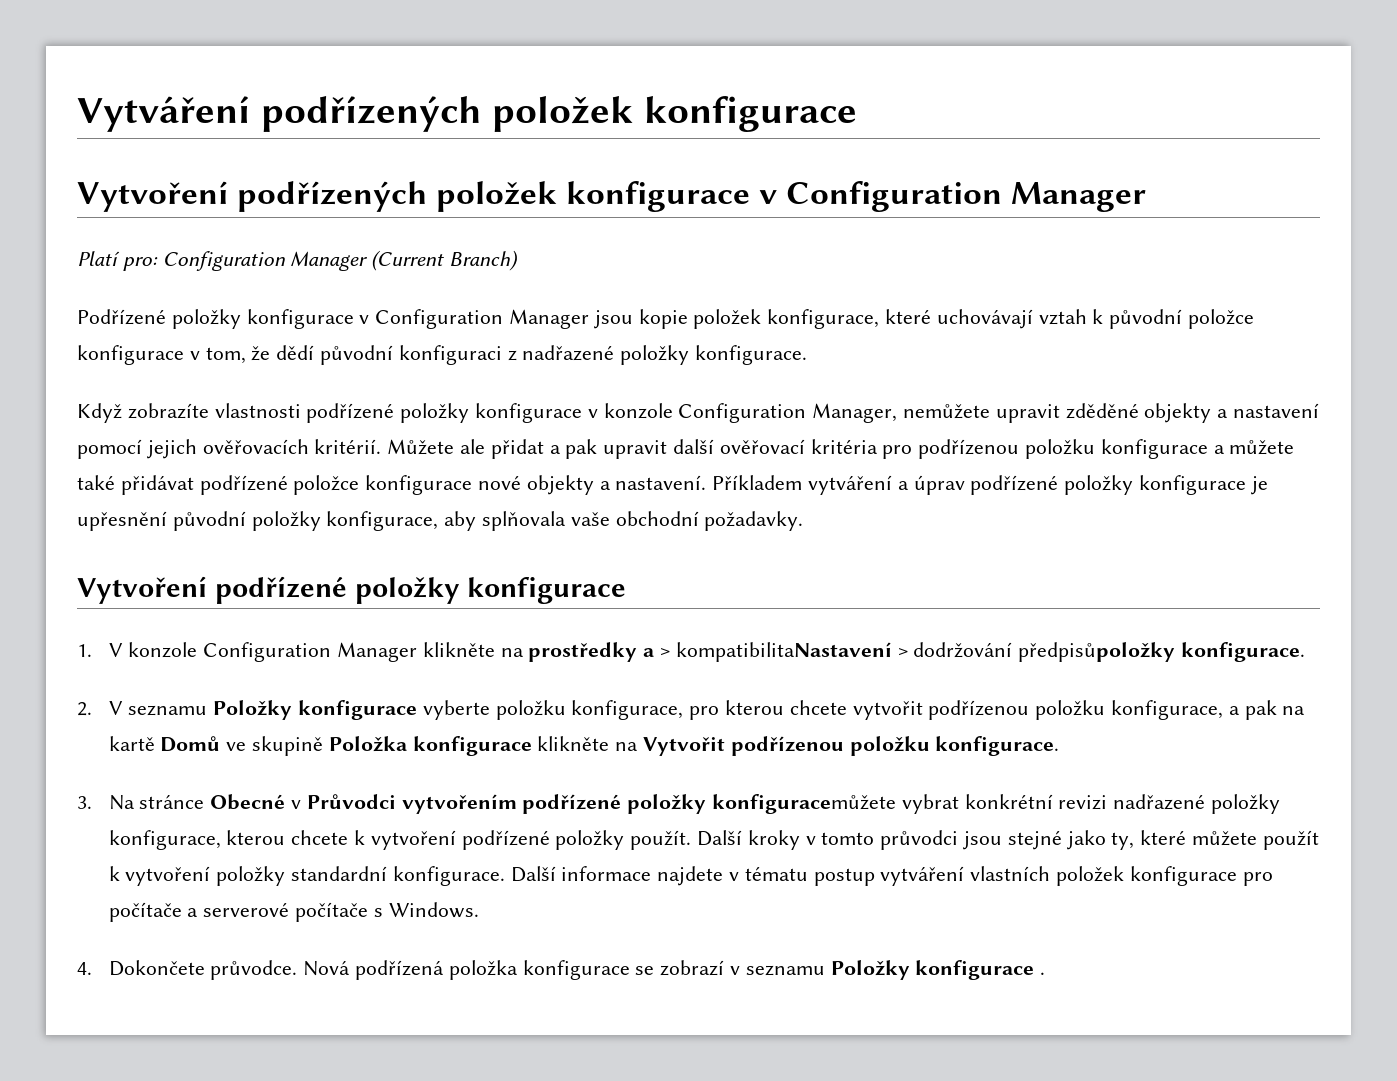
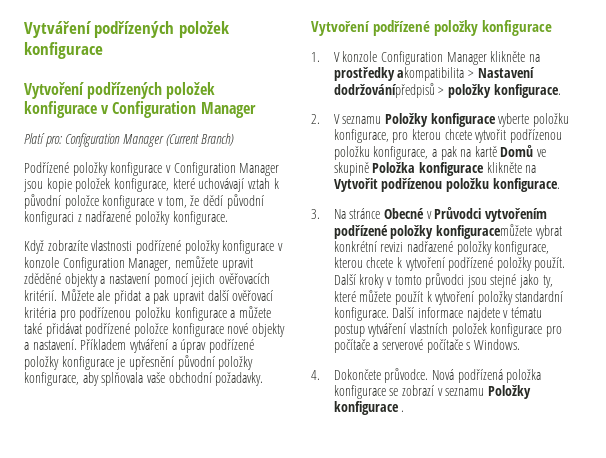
- 1. V konzole Configuration Manager klikněte na prostředky a > kompatibilitaNastavení > dodržování předpisůpoložky konfigurace.
+ 1. V konzole Configuration Manager klikněte na prostředky akompatibilita > Nastavení dodržovánípředpisů > položky konfigurace.

